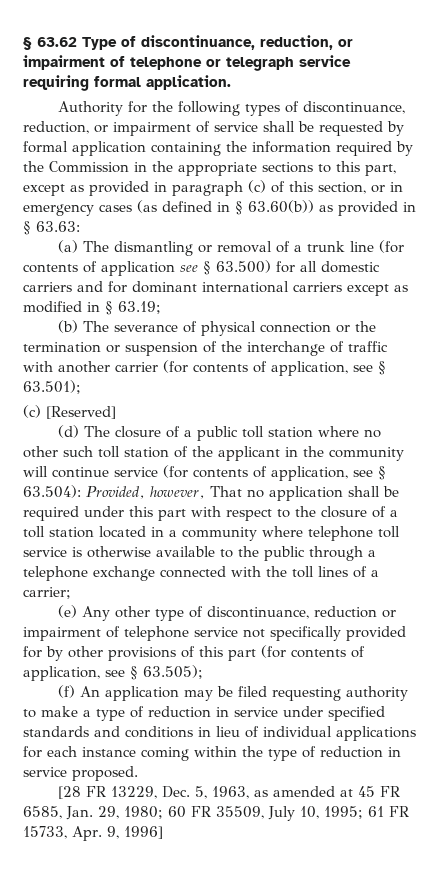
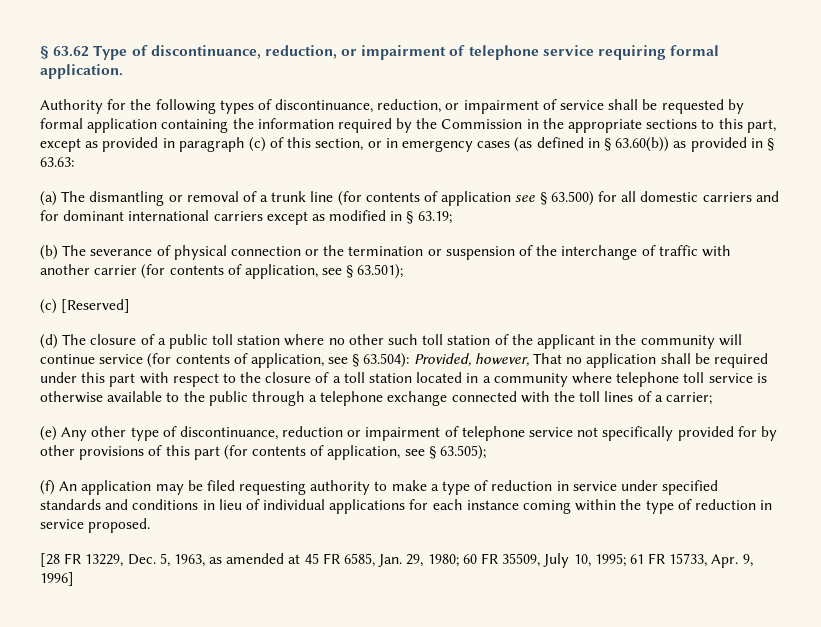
- § 63.62 Type of discontinuance, reduction, or impairment of telephone or telegraph service requiring formal application.
+ § 63.62 Type of discontinuance, reduction, or impairment of telephone service requiring formal application.

